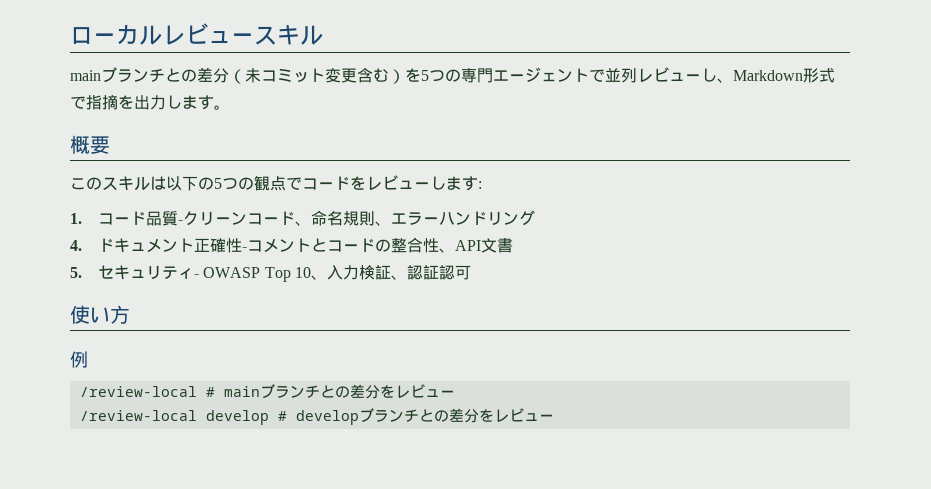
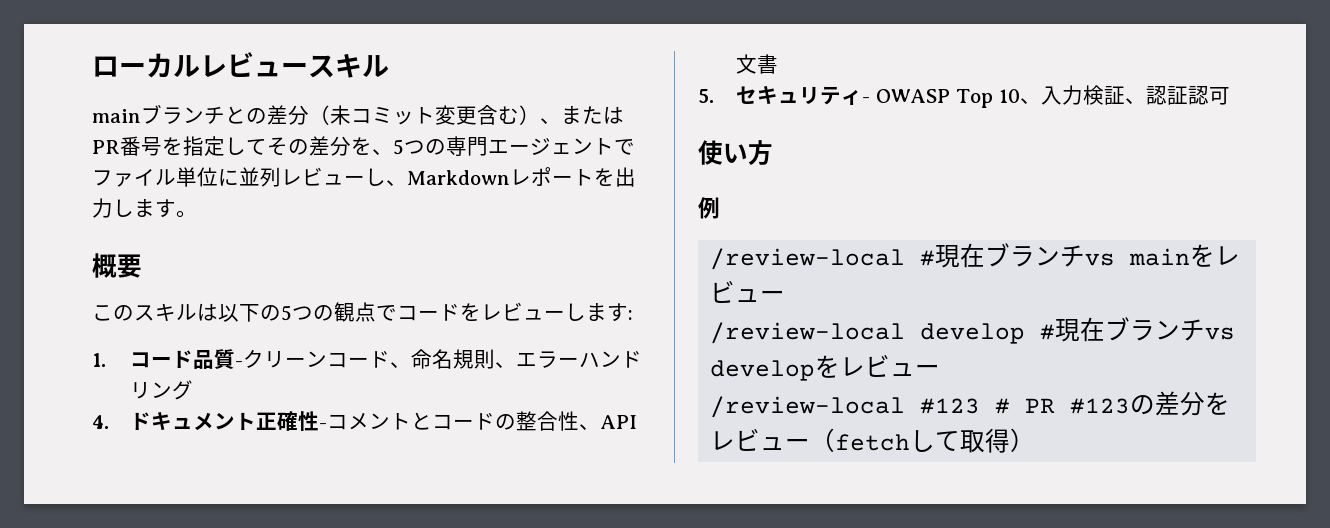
- mainブランチとの差分（未コミット変更含む）を5つの専門エージェントで並列レビューし、Markdown形式で指摘を出力します。
+ mainブランチとの差分（未コミット変更含む）、またはPR番号を指定してその差分を、5つの専門エージェントでファイル単位に並列レビューし、Markdownレポートを出力します。
- /review-local # mainブランチとの差分をレビュー
+ /review-local #現在ブランチvs mainをレビュー
- /review-local develop # developブランチとの差分をレビュー
+ /review-local develop #現在ブランチvs developをレビュー
+ /review-local #123 # PR #123の差分をレビュー（fetchして取得）

